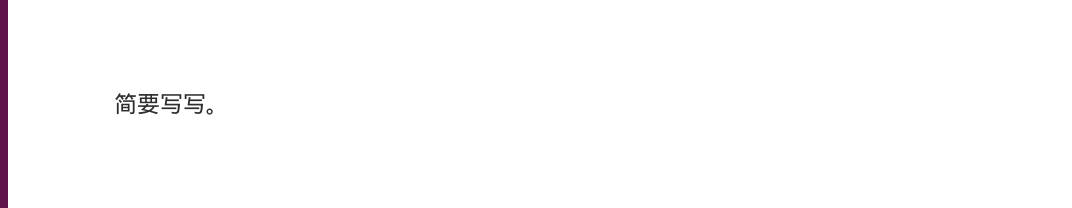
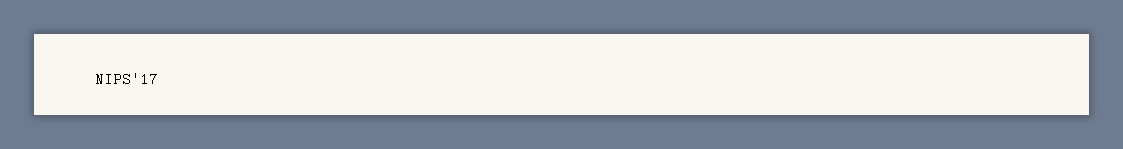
- 简要写写。
+ NIPS'17

